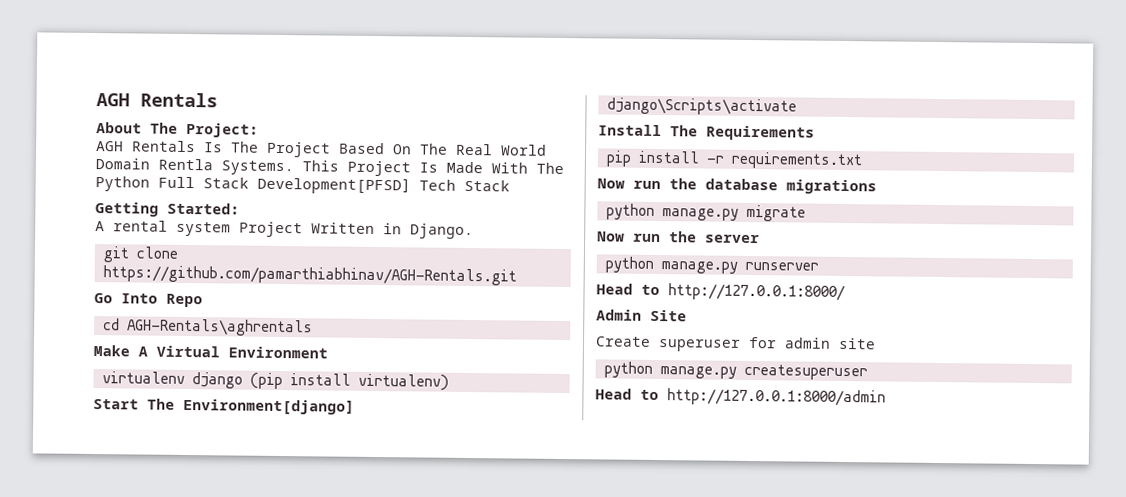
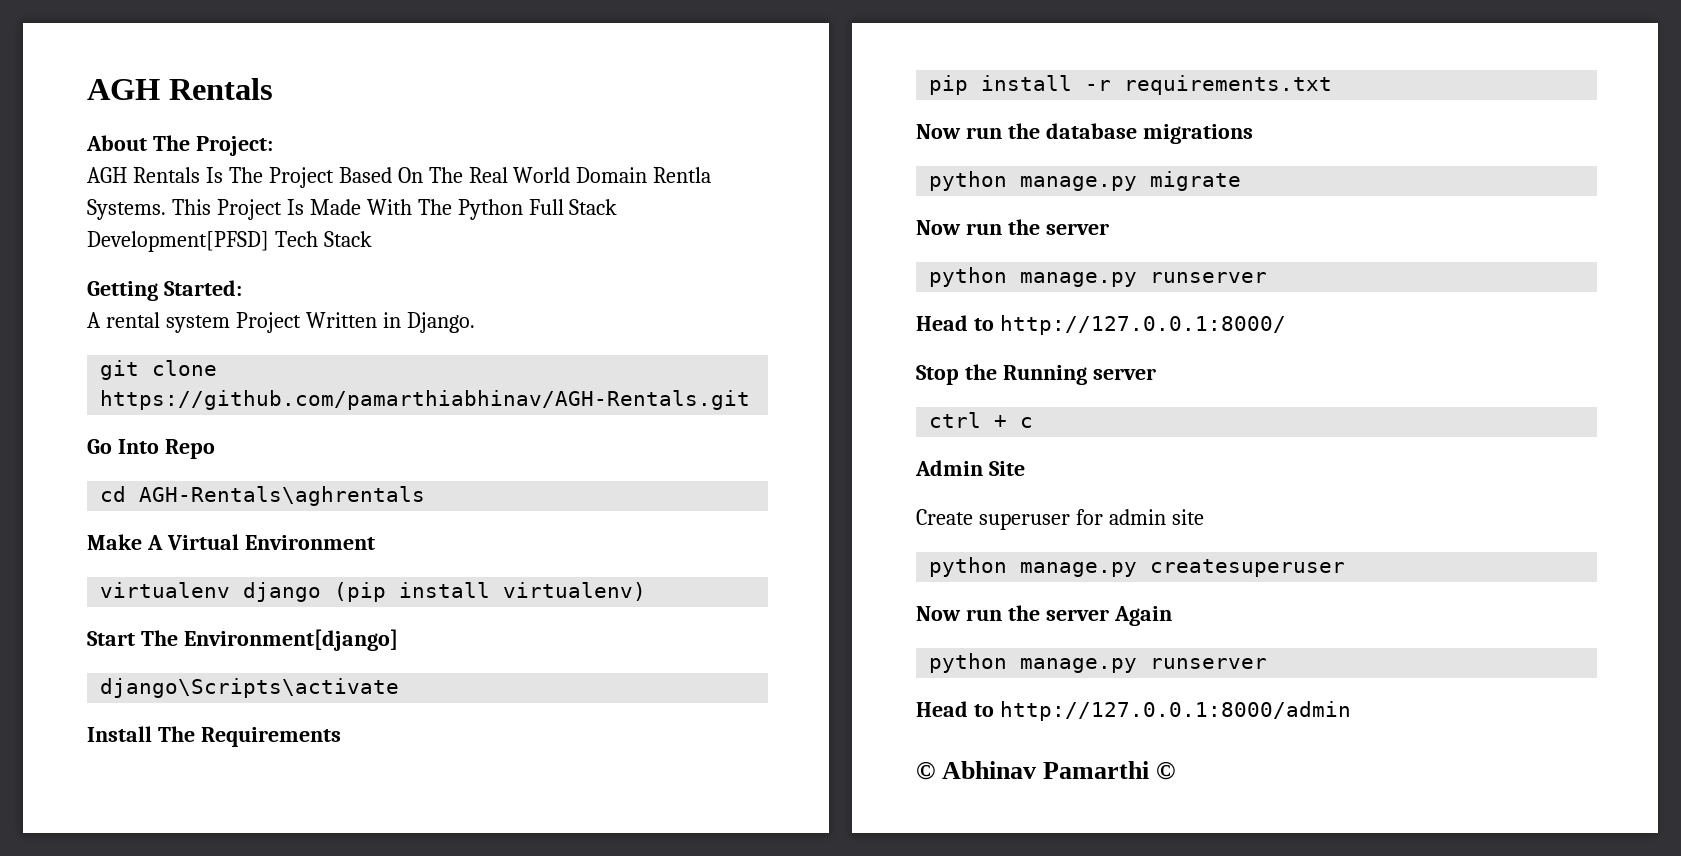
+ Stop the Running server
+ ctrl + c
+ Now run the server Again
+ python manage.py runserver
+ © Abhinav Pamarthi ©

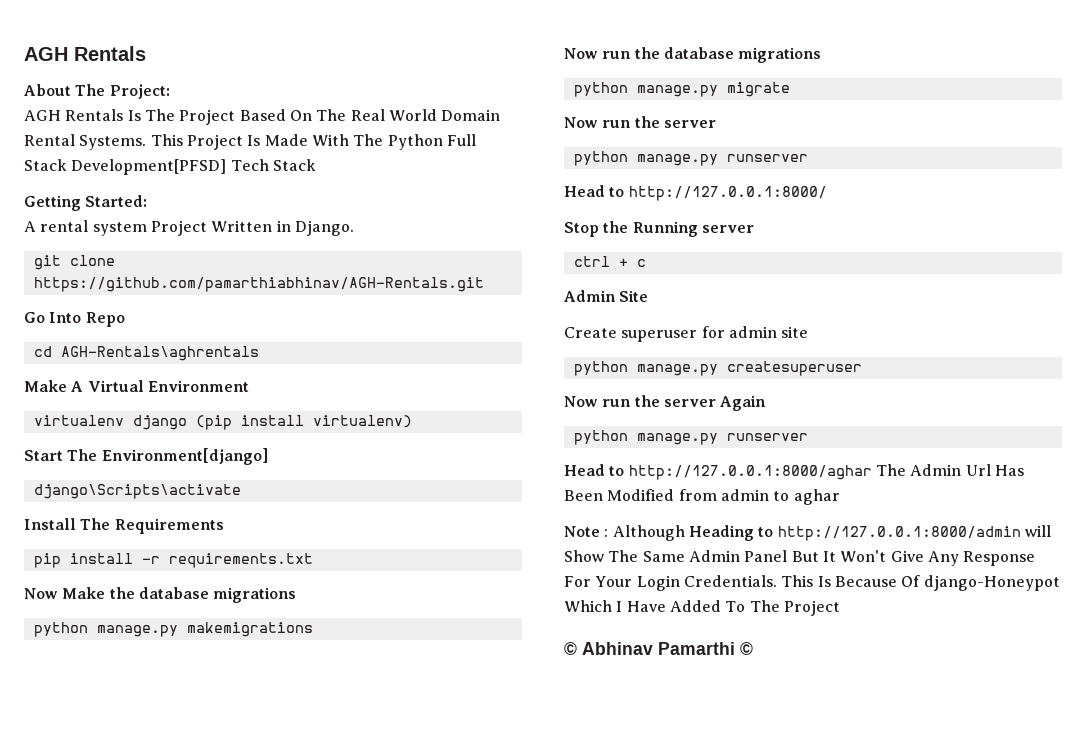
- AGH Rentals Is The Project Based On The Real World Domain Rentla Systems.
+ AGH Rentals Is The Project Based On The Real World Domain Rental Systems.
+ Now Make the database migrations
+ python manage.py makemigrations
- Head to http://127.0.0.1:8000/admin
+ Head to http://127.0.0.1:8000/aghar The Admin Url Has Been Modified from admin to aghar
+ Note : Although Heading to http://127.0.0.1:8000/admin will Show The Same Admin Panel But It Won't Give Any Response For Your Login Credentials. This Is Because Of django-Honeypot Which I Have Added To The Project

